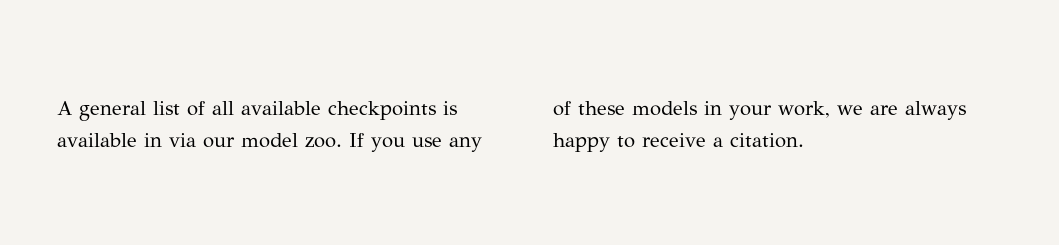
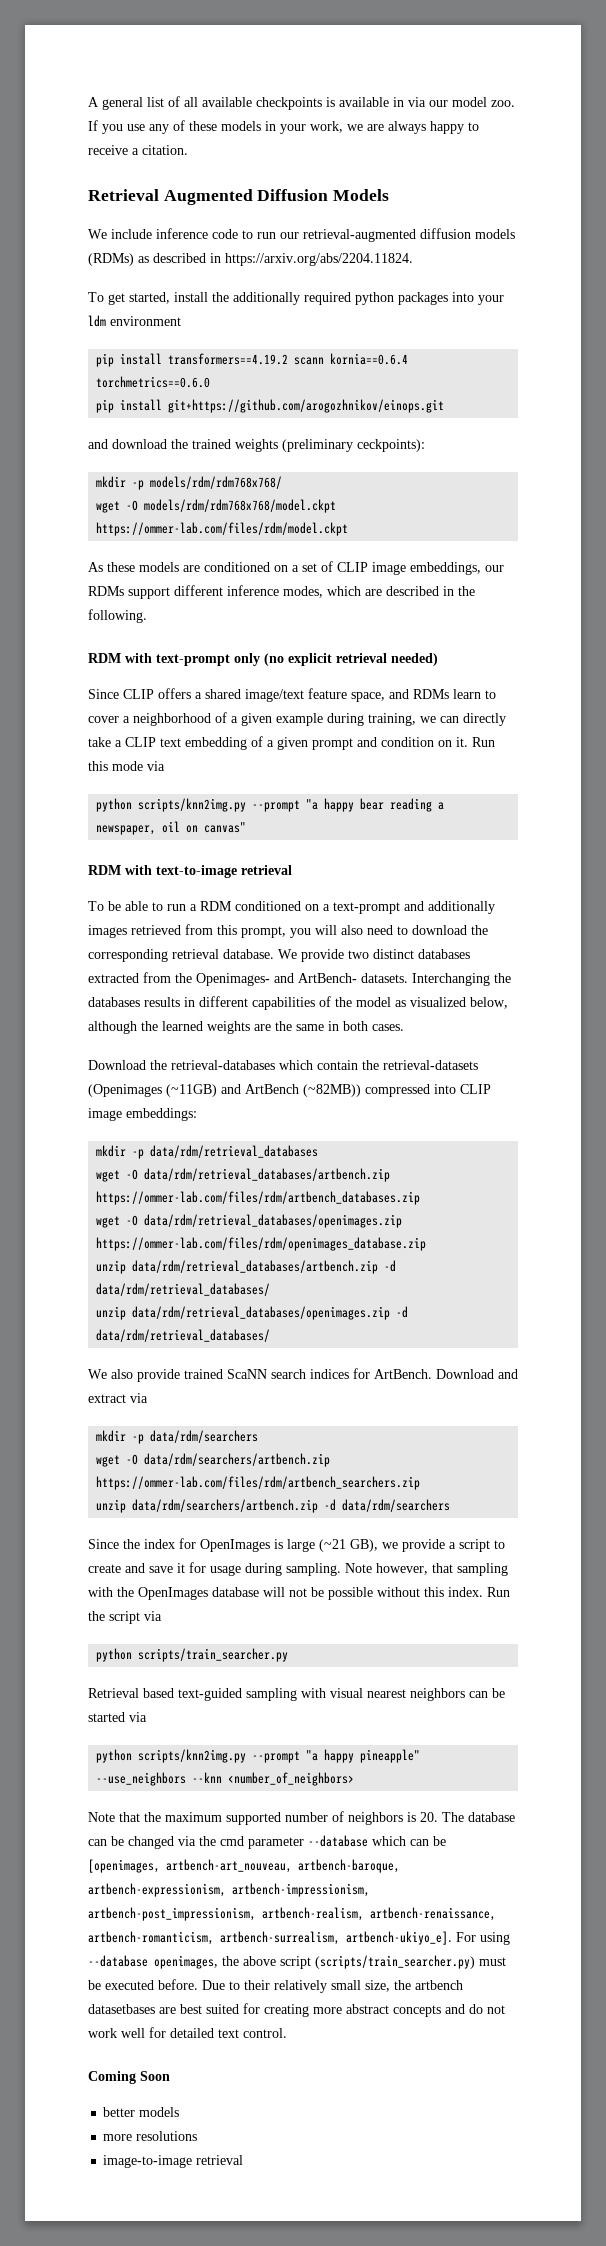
+ Retrieval Augmented Diffusion Models
+ We include inference code to run our retrieval-augmented diffusion models (RDMs) as described in https://arxiv.org/abs/2204.11824.
+ To get started, install the additionally required python packages into your ldm environment
+ pip install transformers==4.19.2 scann kornia==0.6.4 torchmetrics==0.6.0
+ pip install git+https://github.com/arogozhnikov/einops.git
+ and download the trained weights (preliminary ceckpoints):
+ mkdir -p models/rdm/rdm768x768/
+ wget -O models/rdm/rdm768x768/model.ckpt https://ommer-lab.com/files/rdm/model.ckpt
+ As these models are conditioned on a set of CLIP image embeddings, our RDMs support different inference modes, which are described in the following.
+ RDM with text-prompt only (no explicit retrieval needed)
+ Since CLIP offers a shared image/text feature space, and RDMs learn to cover a neighborhood of a given example during training, we can directly take a CLIP text embedding of a given prompt and condition on it. Run this mode via
+ python scripts/knn2img.py --prompt "a happy bear reading a newspaper, oil on canvas"
+ RDM with text-to-image retrieval
+ To be able to run a RDM conditioned on a text-prompt and additionally images retrieved from this prompt, you will also need to download the corresponding retrieval database. We provide two distinct databases extracted from the Openimages- and ArtBench- datasets. Interchanging the databases results in different capabilities of the model as visualized below, although the learned weights are the same in both cases.
+ Download the retrieval-databases which contain the retrieval-datasets (Openimages (~11GB) and ArtBench (~82MB)) compressed into CLIP image embeddings:
+ mkdir -p data/rdm/retrieval_databases
+ wget -O data/rdm/retrieval_databases/artbench.zip https://ommer-lab.com/files/rdm/artbench_databases.zip
+ wget -O data/rdm/retrieval_databases/openimages.zip https://ommer-lab.com/files/rdm/openimages_database.zip
+ unzip data/rdm/retrieval_databases/artbench.zip -d data/rdm/retrieval_databases/
+ unzip data/rdm/retrieval_databases/openimages.zip -d data/rdm/retrieval_databases/
+ We also provide trained ScaNN search indices for ArtBench. Download and extract via
+ mkdir -p data/rdm/searchers
+ wget -O data/rdm/searchers/artbench.zip https://ommer-lab.com/files/rdm/artbench_searchers.zip
+ unzip data/rdm/searchers/artbench.zip -d data/rdm/searchers
+ Since the index for OpenImages is large (~21 GB), we provide a script to create and save it for usage during sampling. Note however, that sampling with the OpenImages database will not be possible without this index. Run the script via
+ python scripts/train_searcher.py
+ Retrieval based text-guided sampling with visual nearest neighbors can be started via
+ python scripts/knn2img.py --prompt "a happy pineapple" --use_neighbors --knn <number_of_neighbors>
+ Note that the maximum supported number of neighbors is 20. The database can be changed via the cmd parameter --database which can be [openimages, artbench-art_nouveau, artbench-baroque, artbench-expressionism, artbench-impressionism, artbench-post_impressionism, artbench-realism, artbench-renaissance, artbench-romanticism, artbench-surrealism, artbench-ukiyo_e]. For using --database openimages, the above script (scripts/train_searcher.py) must be executed before. Due to their relatively small size, the artbench datasetbases are best suited for creating more abstract concepts and do not work well for detailed text control.
+ Coming Soon
+ better models
+ more resolutions
+ image-to-image retrieval

